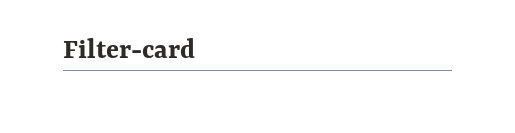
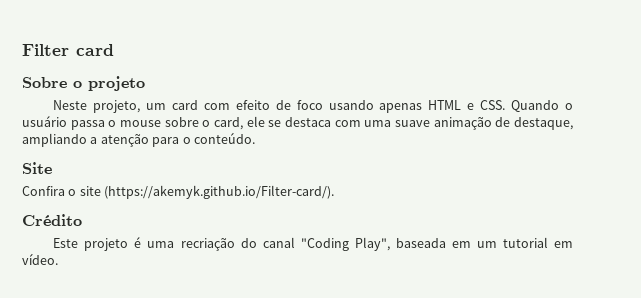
- Filter-card
+ Filter card
+ Sobre o projeto
+ Neste projeto, um card com efeito de foco usando apenas HTML e CSS. Quando o usuário passa o mouse sobre o card, ele se destaca com uma suave animação de destaque, ampliando a atenção para o conteúdo.
+ Site
+ Confira o site (https://akemyk.github.io/Filter-card/).
+ Crédito
+ Este projeto é uma recriação do canal "Coding Play", baseada em um tutorial em vídeo.

